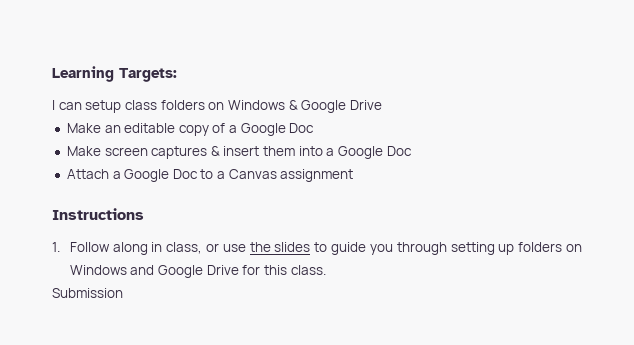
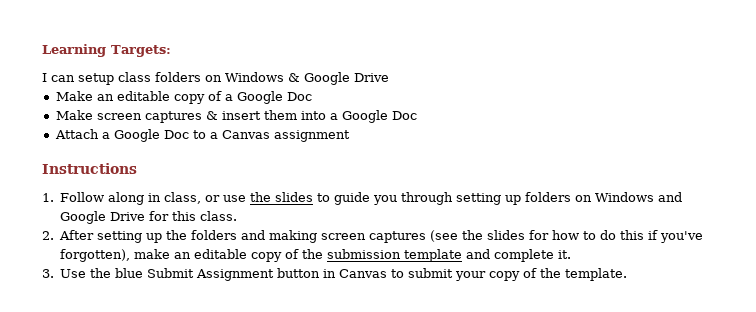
- Submission
+ 2. After setting up the folders and making screen captures (see the slides for how to do this if you've forgotten), make an editable copy of the submission template and complete it.
+ 3. Use the blue Submit Assignment button in Canvas to submit your copy of the template.

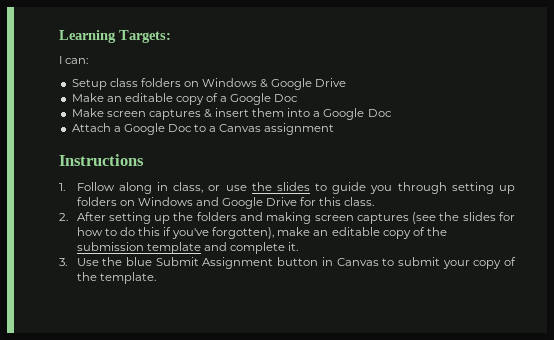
- I can setup class folders on Windows & Google Drive
+ I can:
+ Setup class folders on Windows & Google Drive

